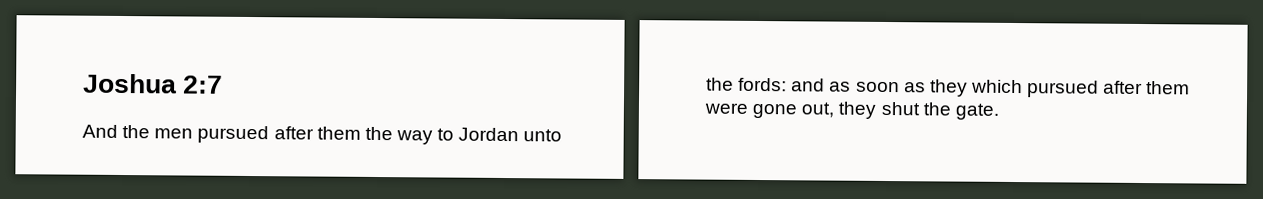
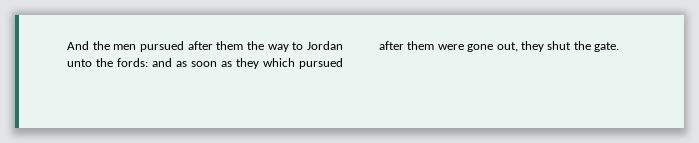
- Joshua 2:7

